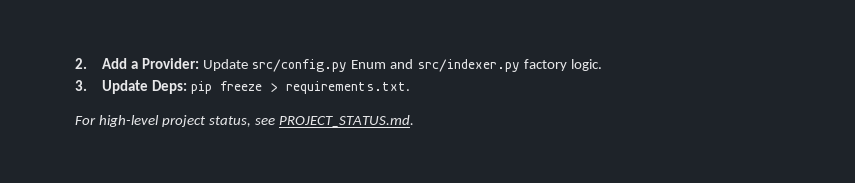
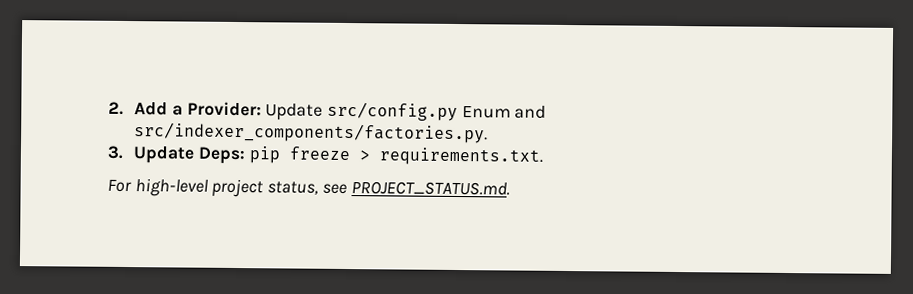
- 2. Add a Provider: Update src/config.py Enum and src/indexer.py factory logic.
+ 2. Add a Provider: Update src/config.py Enum and src/indexer_components/factories.py.

